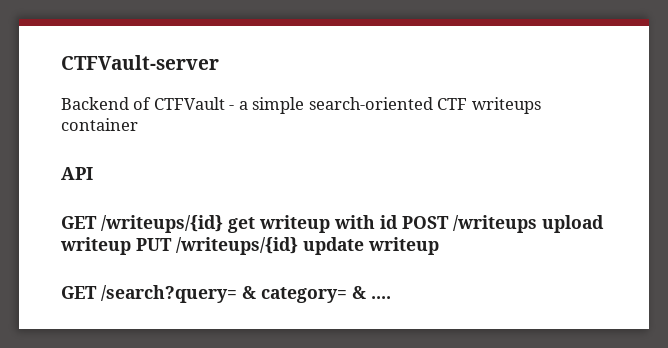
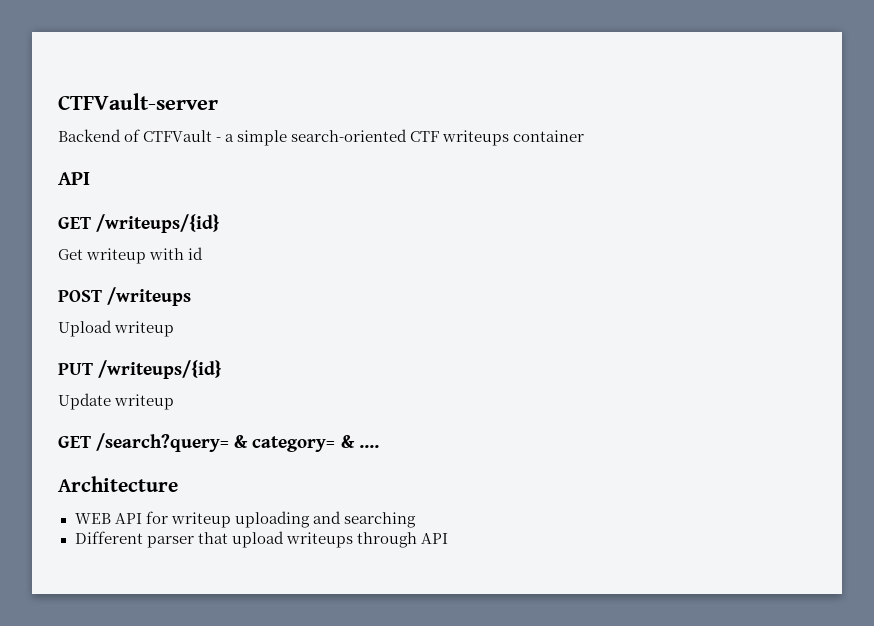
- GET /writeups/{id} get writeup with id POST /writeups upload writeup PUT /writeups/{id} update writeup
+ GET /writeups/{id}
+ Get writeup with id
+ POST /writeups
+ Upload writeup
+ PUT /writeups/{id}
+ Update writeup
+ Architecture
+ WEB API for writeup uploading and searching
+ Different parser that upload writeups through API

